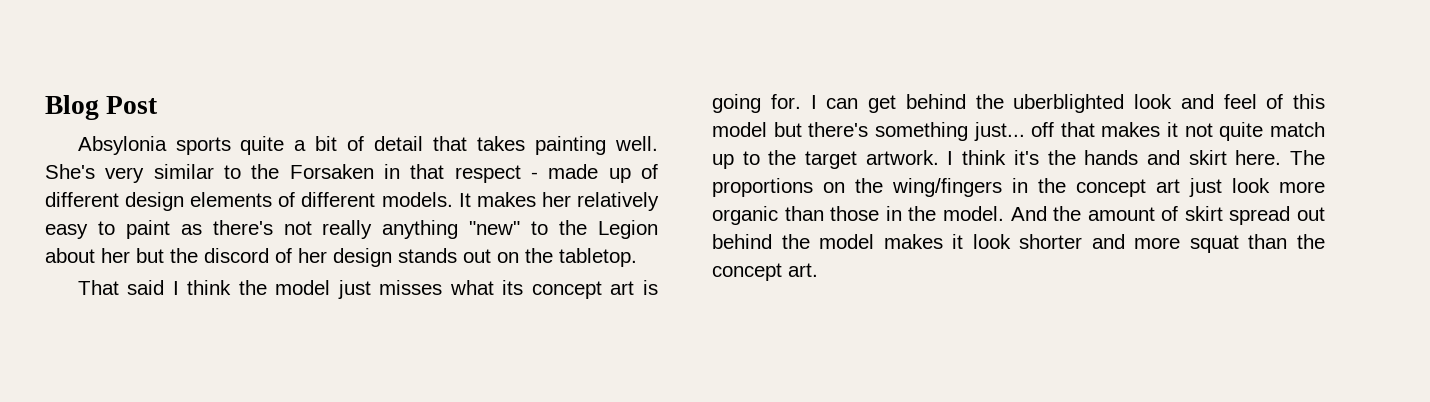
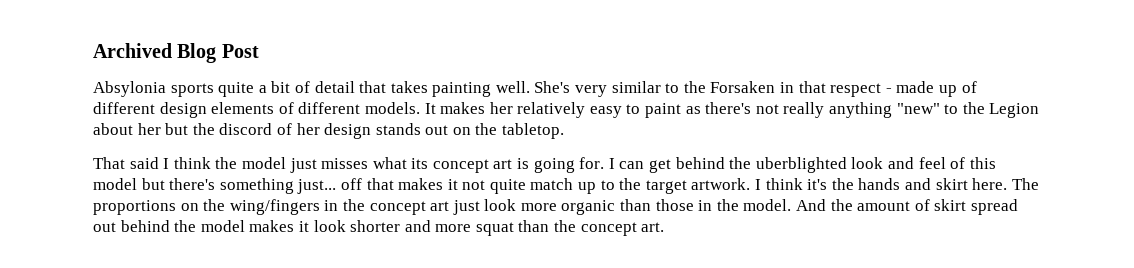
- Blog Post
+ Archived Blog Post

